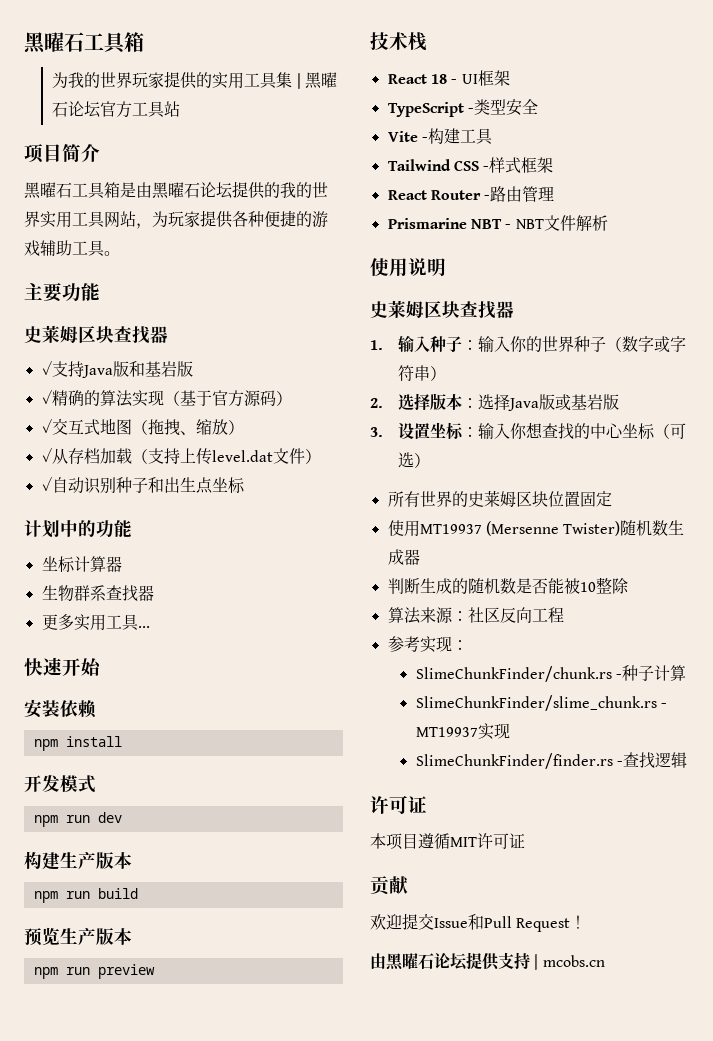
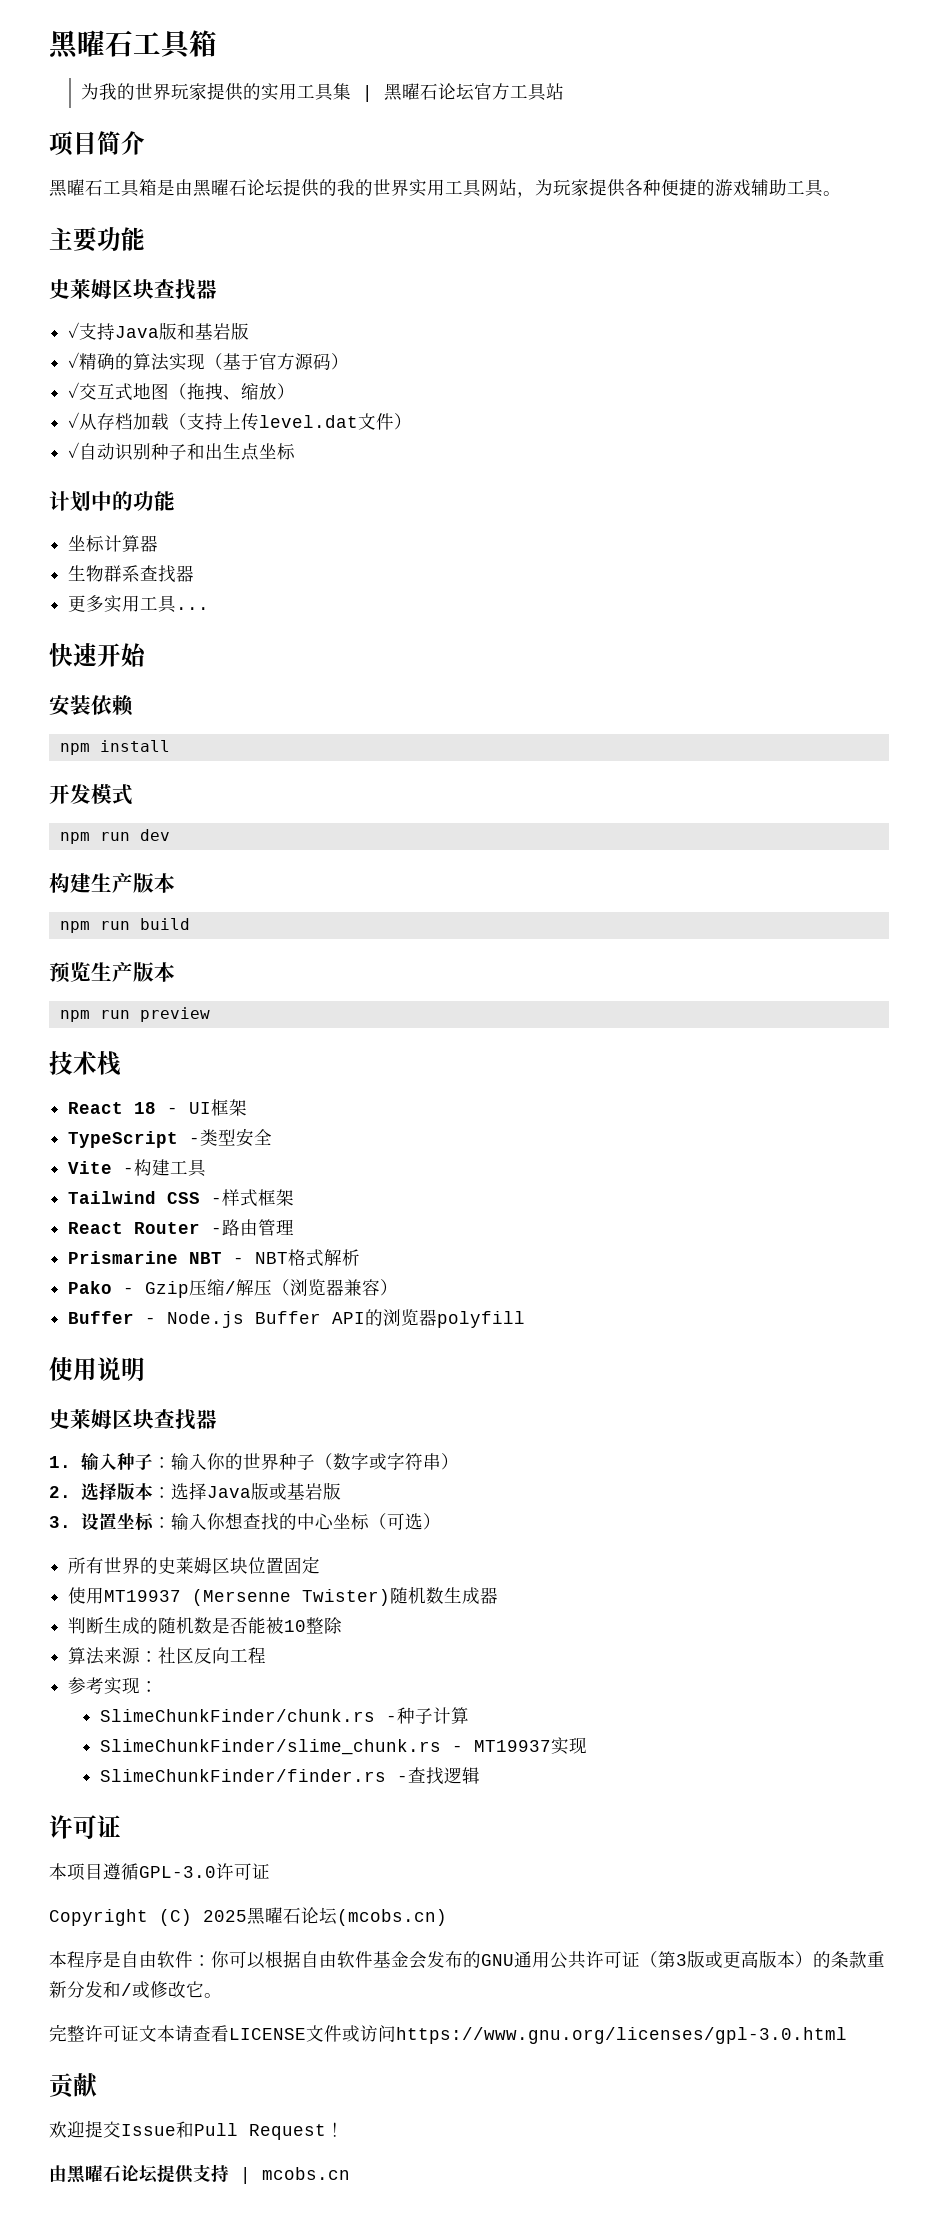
- Prismarine NBT - NBT文件解析
+ Prismarine NBT - NBT格式解析
+ Pako - Gzip压缩/解压（浏览器兼容）
+ Buffer - Node.js Buffer API的浏览器polyfill
- 本项目遵循MIT许可证
+ 本项目遵循GPL-3.0许可证
+ Copyright (C) 2025黑曜石论坛(mcobs.cn)
+ 本程序是自由软件：你可以根据自由软件基金会发布的GNU通用公共许可证（第3版或更高版本）的条款重新分发和/或修改它。
+ 完整许可证文本请查看LICENSE文件或访问https://www.gnu.org/licenses/gpl-3.0.html

